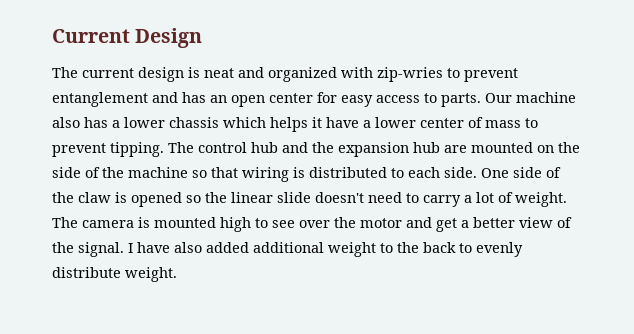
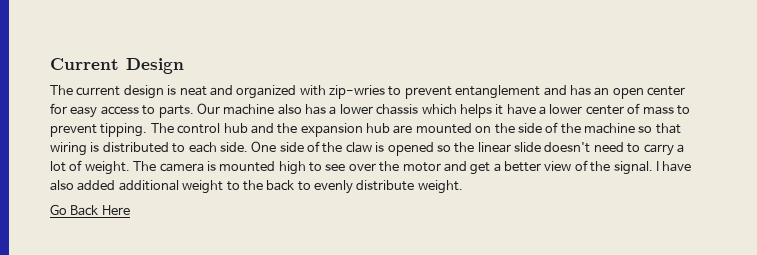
+ Go Back Here

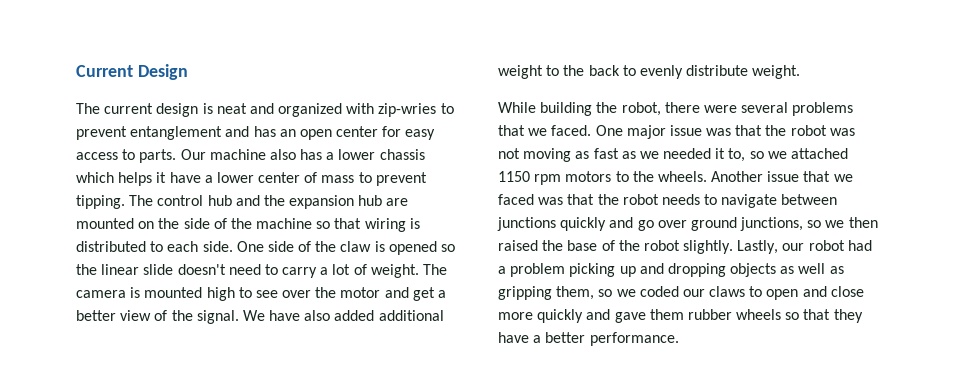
- I have also added additional weight to the back to evenly distribute weight.
+ We have also added additional weight to the back to evenly distribute weight.
- Go Back Here
+ While building the robot, there were several problems that we faced. One major issue was that the robot was not moving as fast as we needed it to, so we attached 1150 rpm motors to the wheels. Another issue that we faced was that the robot needs to navigate between junctions quickly and go over ground junctions, so we then raised the base of the robot slightly. Lastly, our robot had a problem picking up and dropping objects as well as gripping them, so we coded our claws to open and close more quickly and gave them rubber wheels so that they have a better performance.

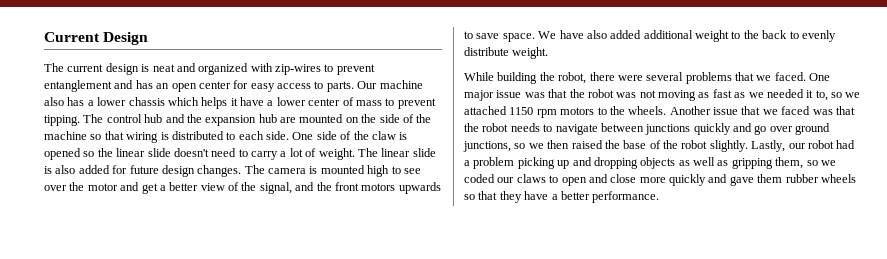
- The current design is neat and organized with zip-wries to prevent entanglement and has an open center for easy access to parts.
+ The current design is neat and organized with zip-wires to prevent entanglement and has an open center for easy access to parts.
- The camera is mounted high to see over the motor and get a better view of the signal.
+ The linear slide is also added for future design changes. The camera is mounted high to see over the motor and get a better view of the signal, and the front motors upwards to save space.

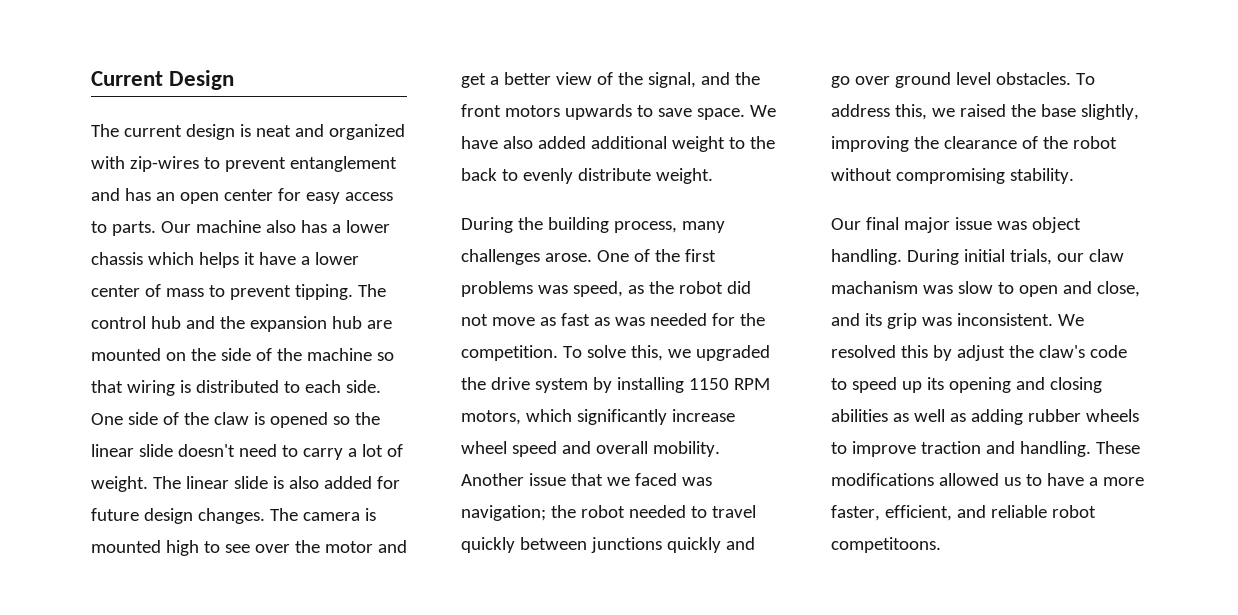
- While building the robot, there were several problems that we faced. One major issue was that the robot was not moving as fast as we needed it to, so we attached 1150 rpm motors to the wheels.
+ During the building process, many challenges arose. One of the first problems was speed, as the robot did not move as fast as was needed for the competition. To solve this, we upgraded the drive system by installing 1150 RPM motors, which significantly increase wheel speed and overall mobility.
- Another issue that we faced was that the robot needs to navigate between junctions quickly and go over ground junctions, so we then raised the base of the robot slightly. Lastly, our robot had a problem picking up and dropping objects as well as gripping them, so we coded our claws to open and close more quickly and gave them rubber wheels so that they have a better performance.
+ Another issue that we faced was navigation; the robot needed to travel quickly between junctions quickly and go over ground level obstacles. To address this, we raised the base slightly, improving the clearance of the robot without compromising stability.
+ Our final major issue was object handling. During initial trials, our claw machanism was slow to open and close, and its grip was inconsistent. We resolved this by adjust the claw's code to speed up its opening and closing abilities as well as adding rubber wheels to improve traction and handling. These modifications allowed us to have a more faster, efficient, and reliable robot competitoons.

